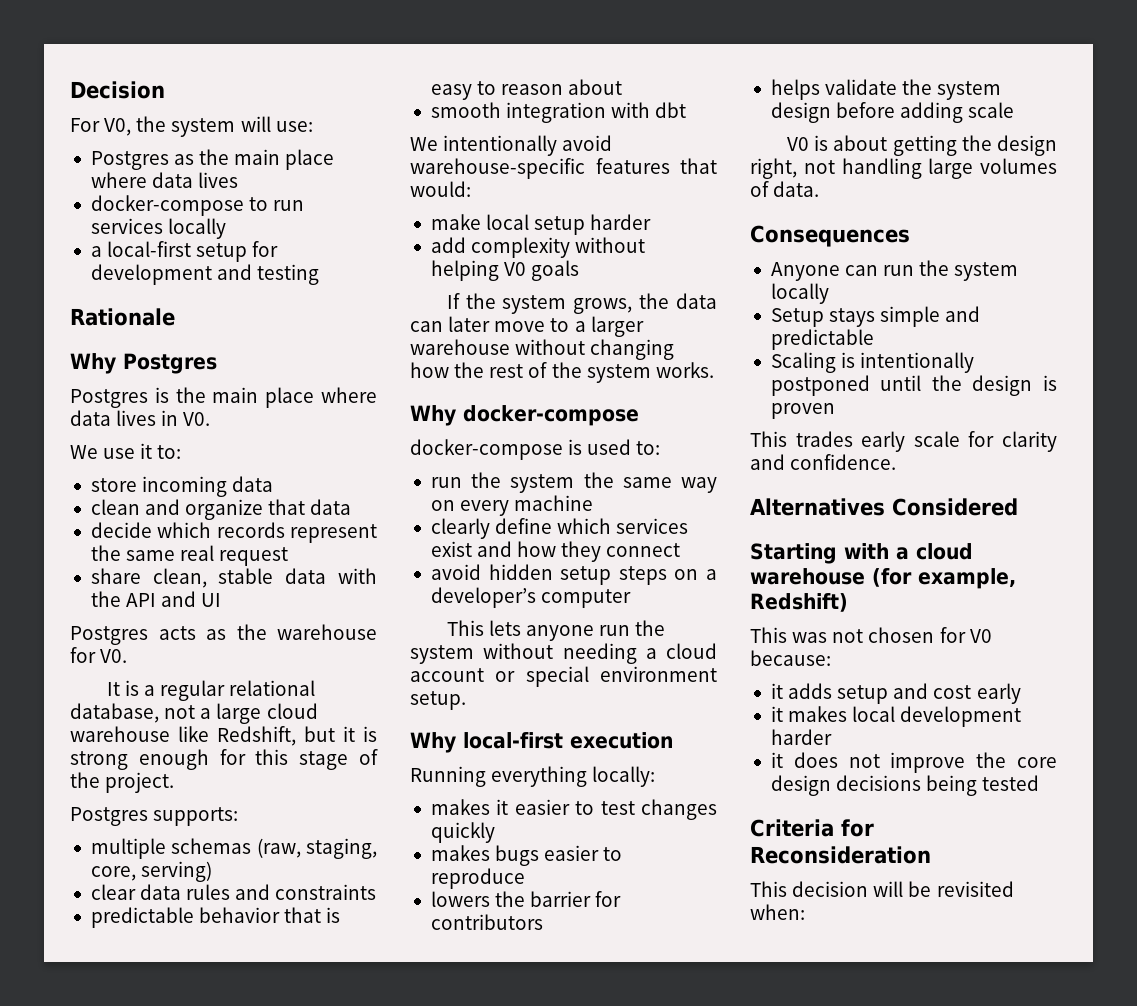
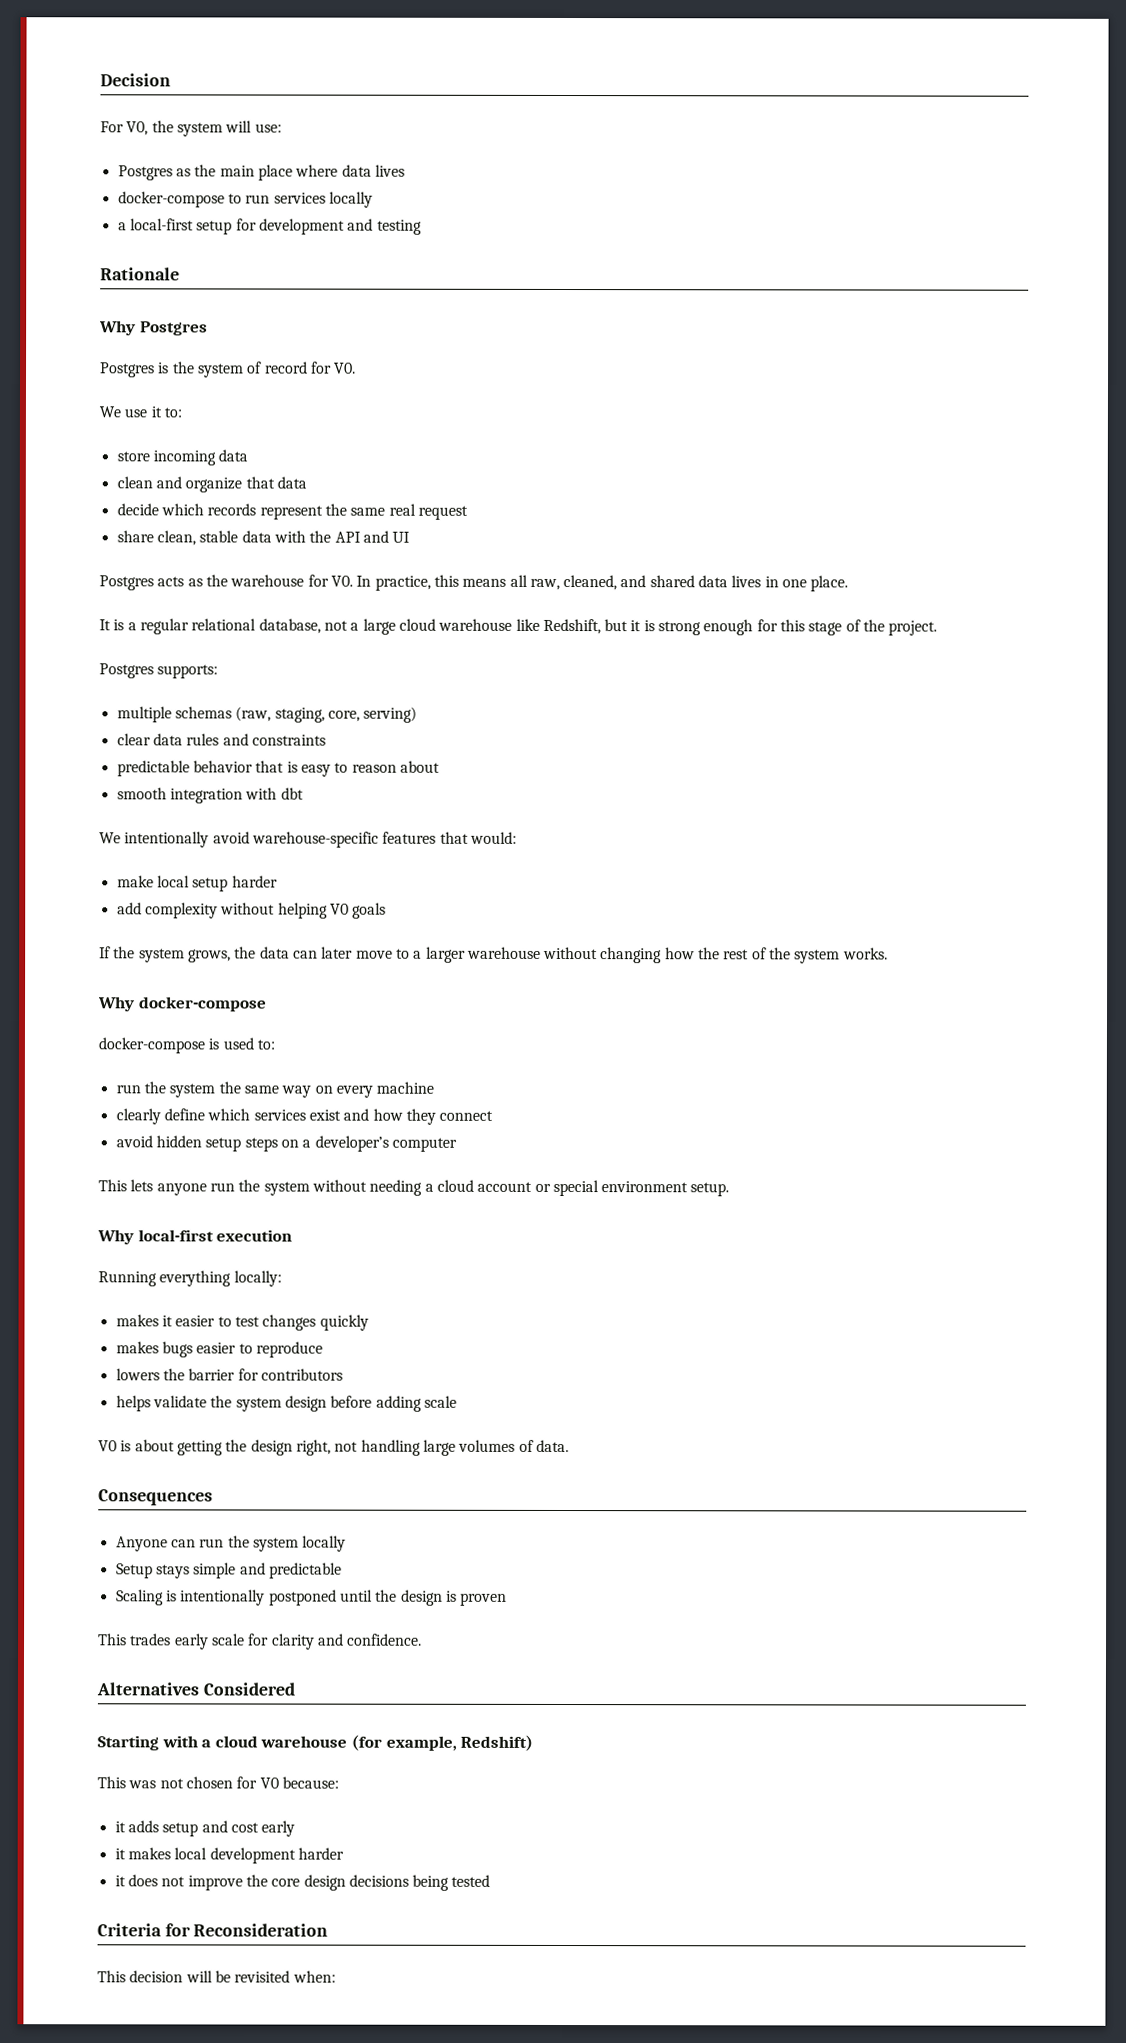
- Postgres is the main place where data lives in V0.
+ Postgres is the system of record for V0.
- Postgres acts as the warehouse for V0.
+ Postgres acts as the warehouse for V0. In practice, this means all raw, cleaned, and shared data lives in one place.

